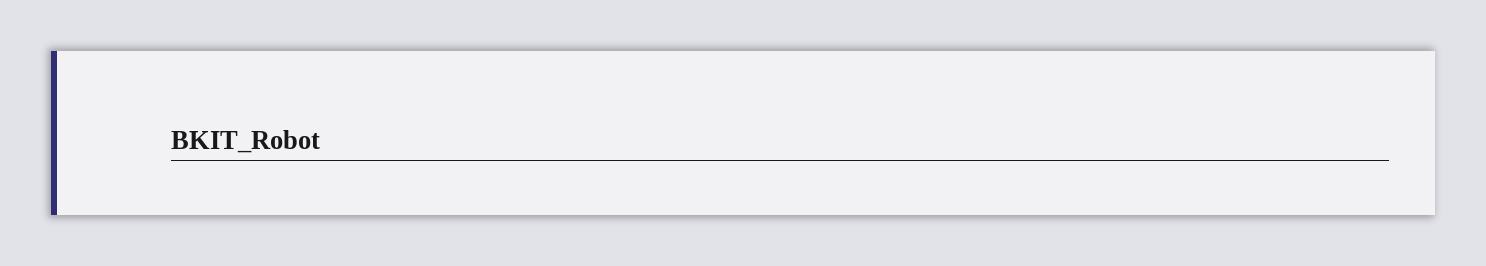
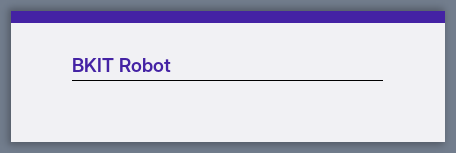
- BKIT_Robot
+ BKIT Robot

